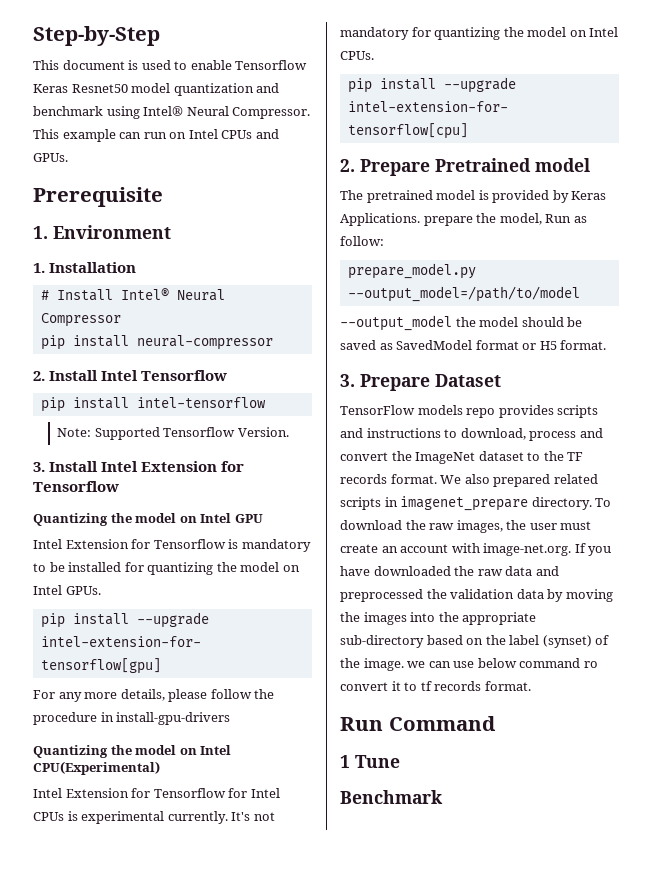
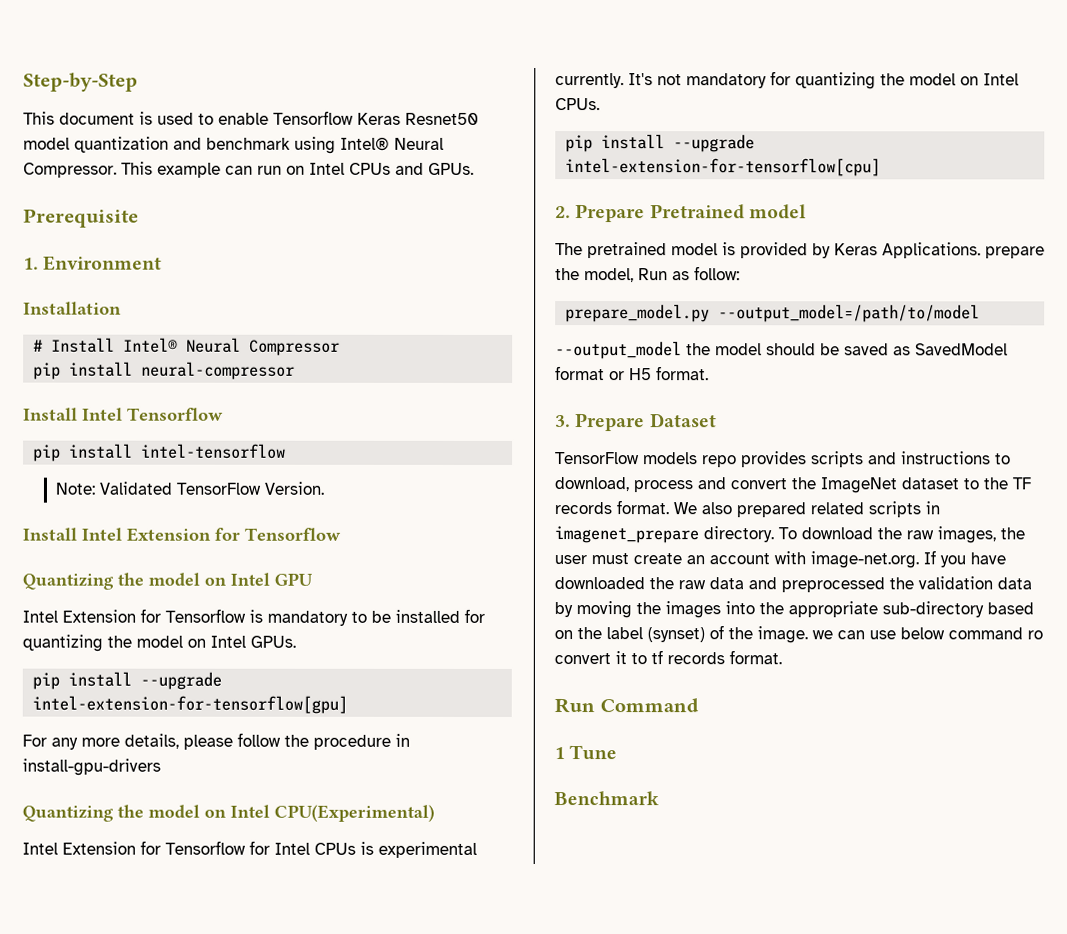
- 1. Installation
+ Installation
- 2. Install Intel Tensorflow
+ Install Intel Tensorflow
- Note: Supported Tensorflow Version.
+ Note: Validated TensorFlow Version.
- 3. Install Intel Extension for Tensorflow
+ Install Intel Extension for Tensorflow

